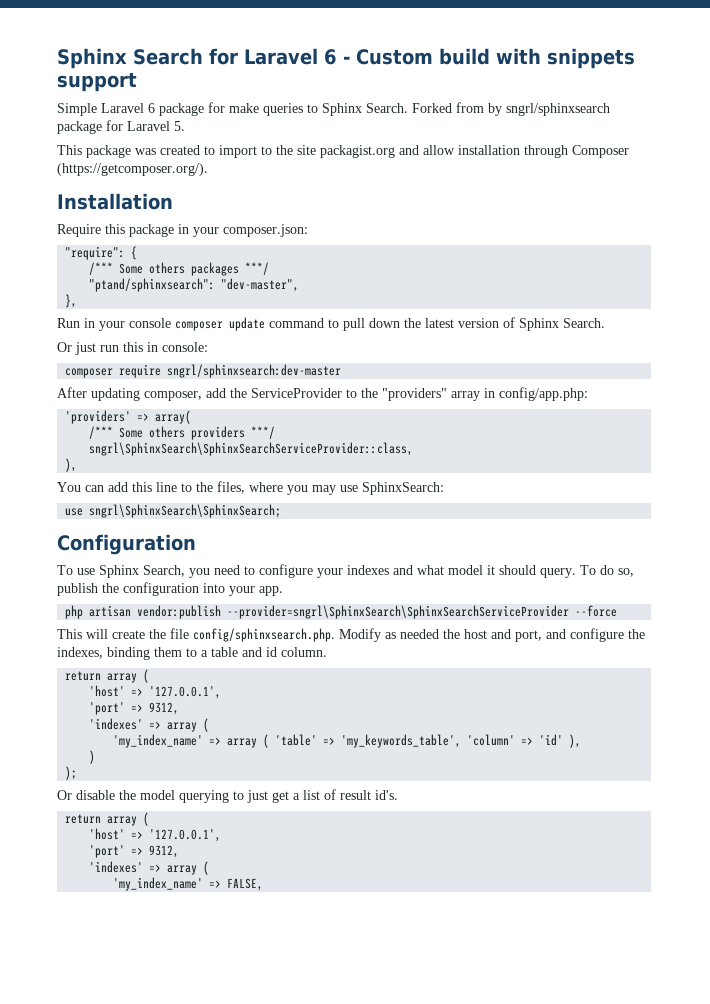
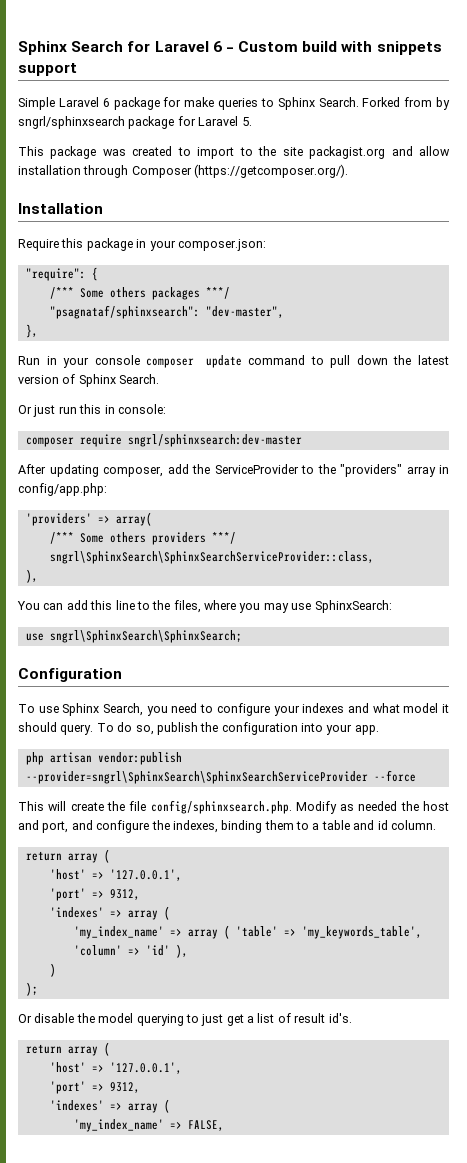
- "ptand/sphinxsearch": "dev-master",
+ "psagnataf/sphinxsearch": "dev-master",

